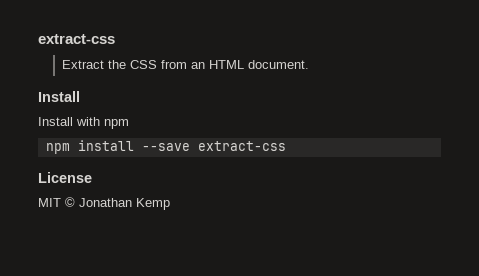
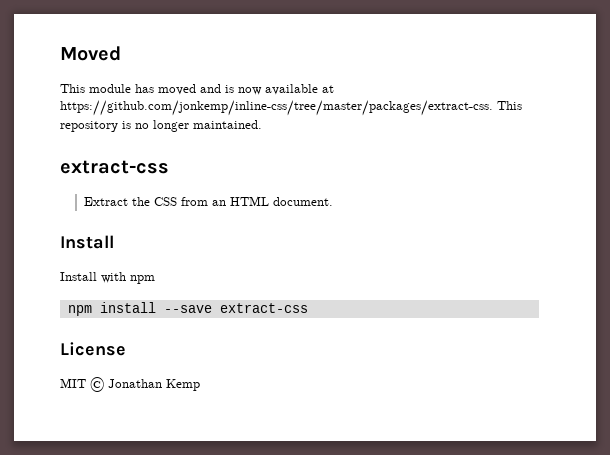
+ Moved
+ This module has moved and is now available at https://github.com/jonkemp/inline-css/tree/master/packages/extract-css. This repository is no longer maintained.

